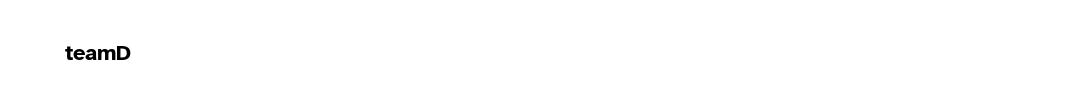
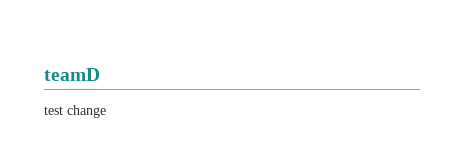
+ test change

